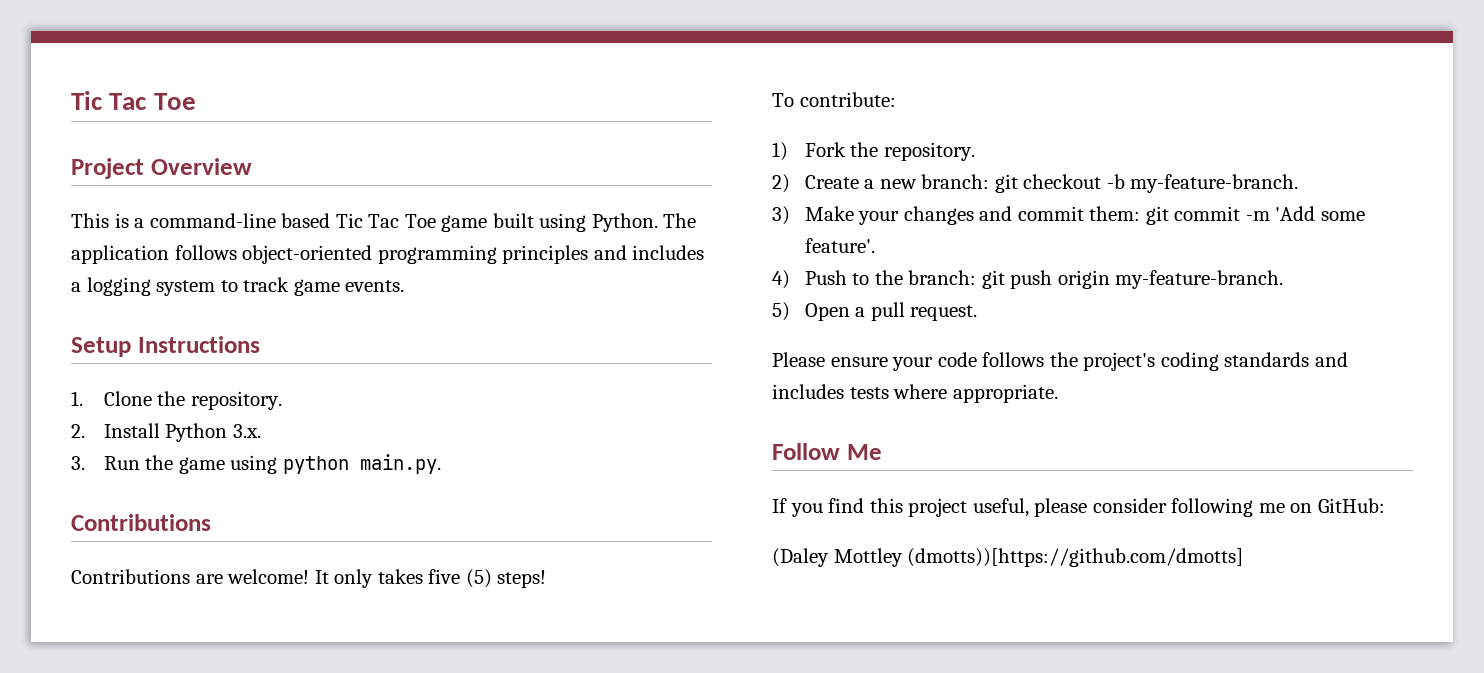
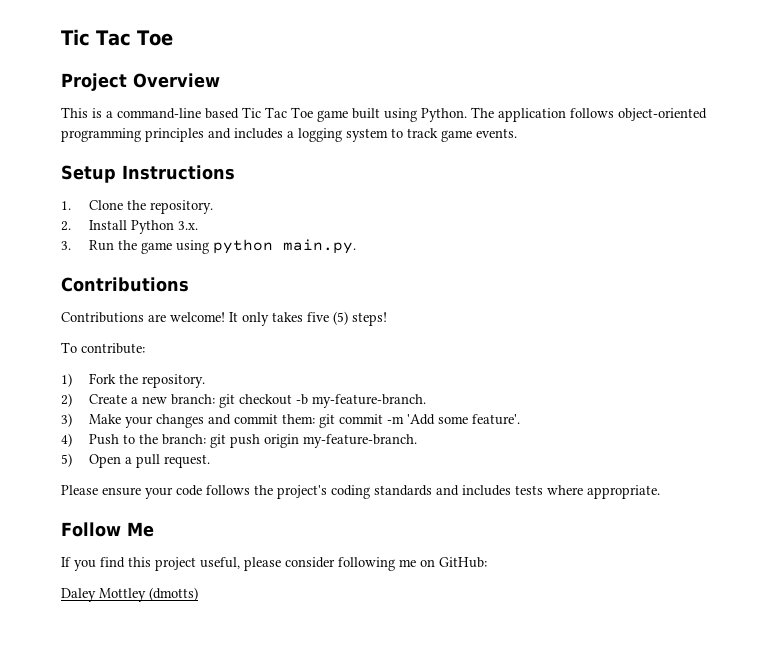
- (Daley Mottley (dmotts))[https://github.com/dmotts]
+ Daley Mottley (dmotts)

